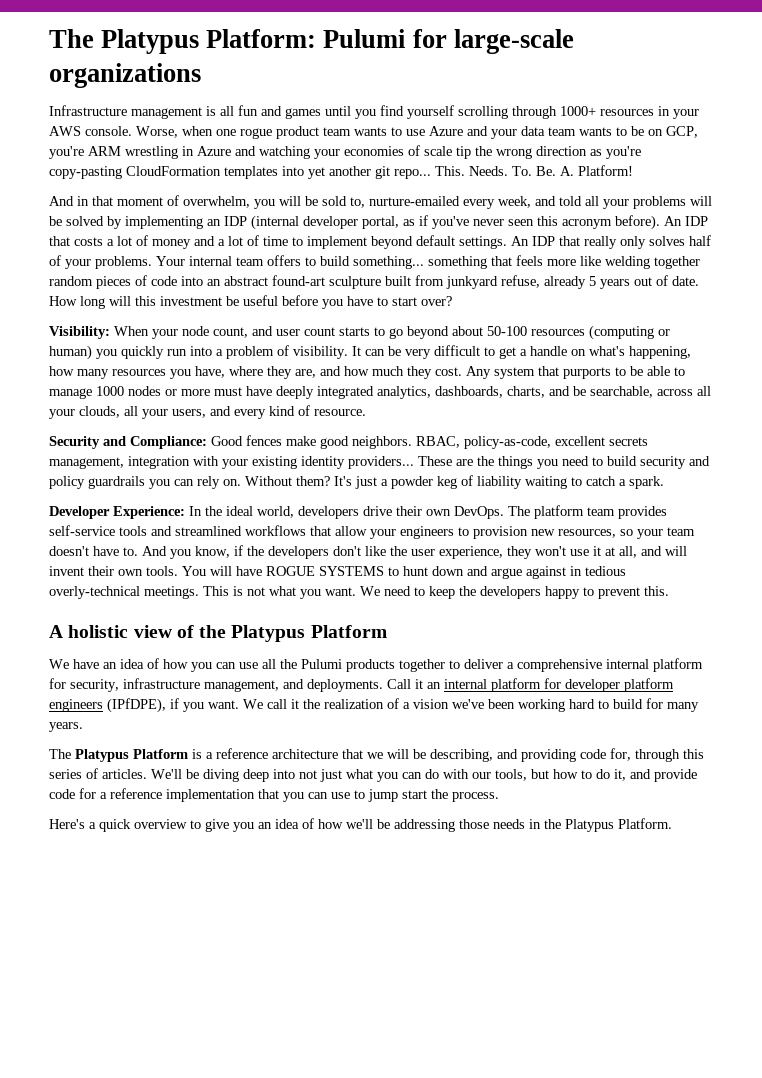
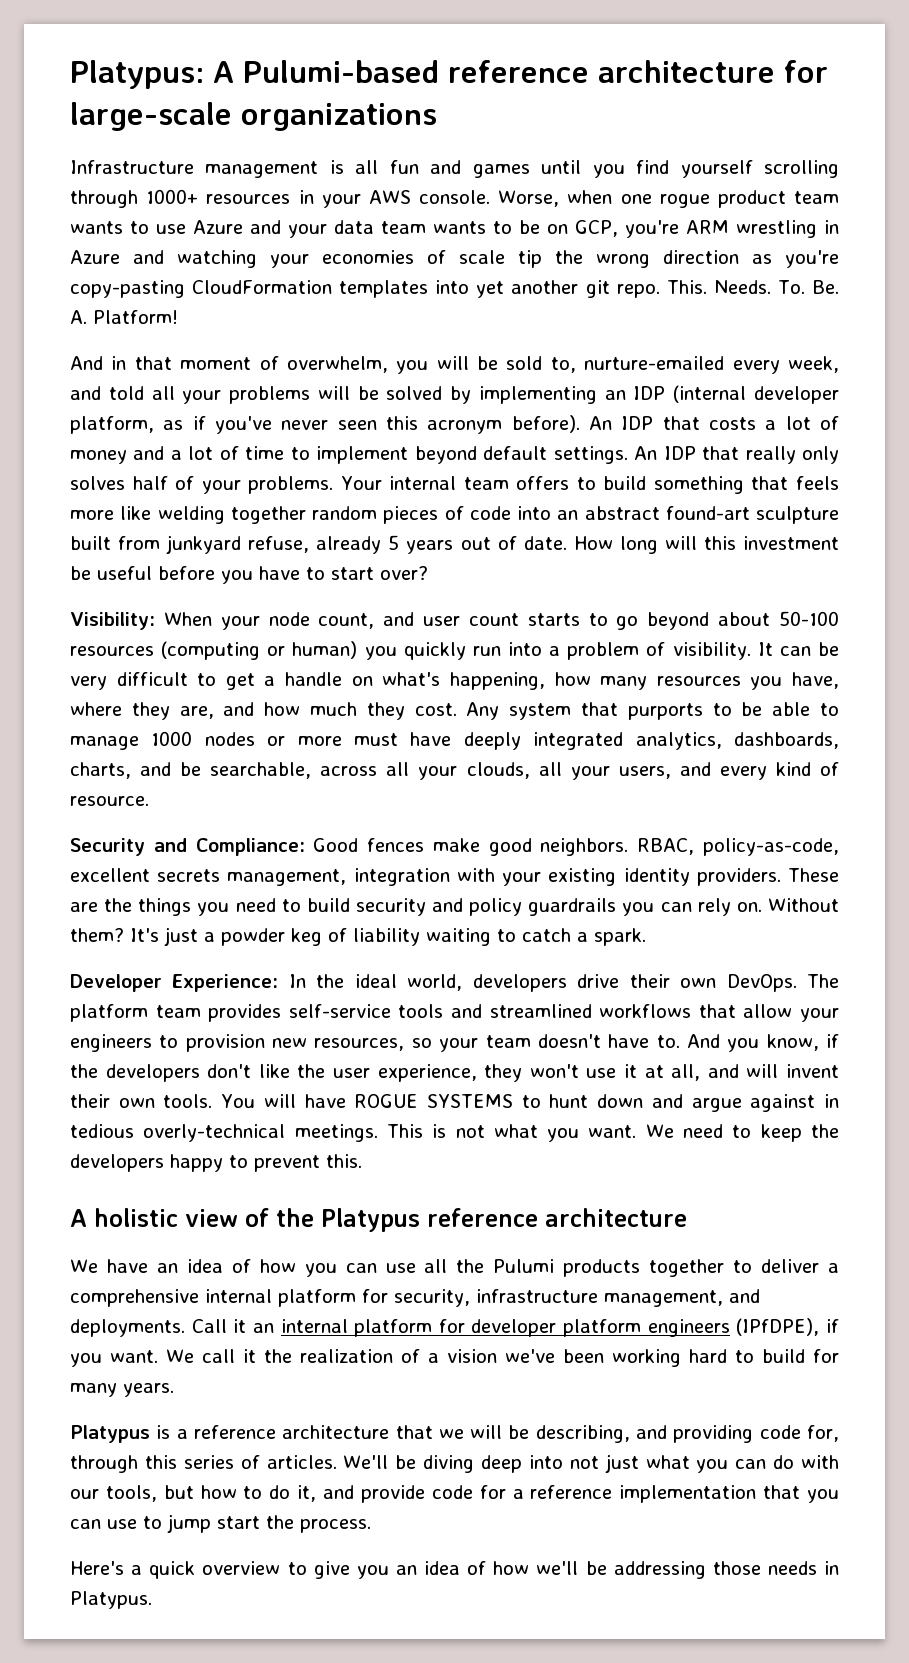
- The Platypus Platform: Pulumi for large-scale organizations
+ Platypus: A Pulumi-based reference architecture for large-scale organizations
- Worse, when one rogue product team wants to use Azure and your data team wants to be on GCP, you're ARM wrestling in Azure and watching your economies of scale tip the wrong direction as you're copy-pasting CloudFormation templates into yet another git repo...
+ Worse, when one rogue product team wants to use Azure and your data team wants to be on GCP, you're ARM wrestling in Azure and watching your economies of scale tip the wrong direction as you're copy-pasting CloudFormation templates into yet another git repo.
- And in that moment of overwhelm, you will be sold to, nurture-emailed every week, and told all your problems will be solved by implementing an IDP (internal developer portal, as if you've never seen this acronym before).
+ And in that moment of overwhelm, you will be sold to, nurture-emailed every week, and told all your problems will be solved by implementing an IDP (internal developer platform, as if you've never seen this acronym before).
- Your internal team offers to build something... something that feels more like welding together random pieces of code into an abstract found-art sculpture built from junkyard refuse, already 5 years out of date.
+ Your internal team offers to build something that feels more like welding together random pieces of code into an abstract found-art sculpture built from junkyard refuse, already 5 years out of date.
- RBAC, policy-as-code, excellent secrets management, integration with your existing identity providers...
+ RBAC, policy-as-code, excellent secrets management, integration with your existing identity providers.
- A holistic view of the Platypus Platform
+ A holistic view of the Platypus reference architecture
- The Platypus Platform is a reference architecture that we will be describing, and providing code for, through this series of articles.
+ Platypus is a reference architecture that we will be describing, and providing code for, through this series of articles.
- Here's a quick overview to give you an idea of how we'll be addressing those needs in the Platypus Platform.
+ Here's a quick overview to give you an idea of how we'll be addressing those needs in Platypus.

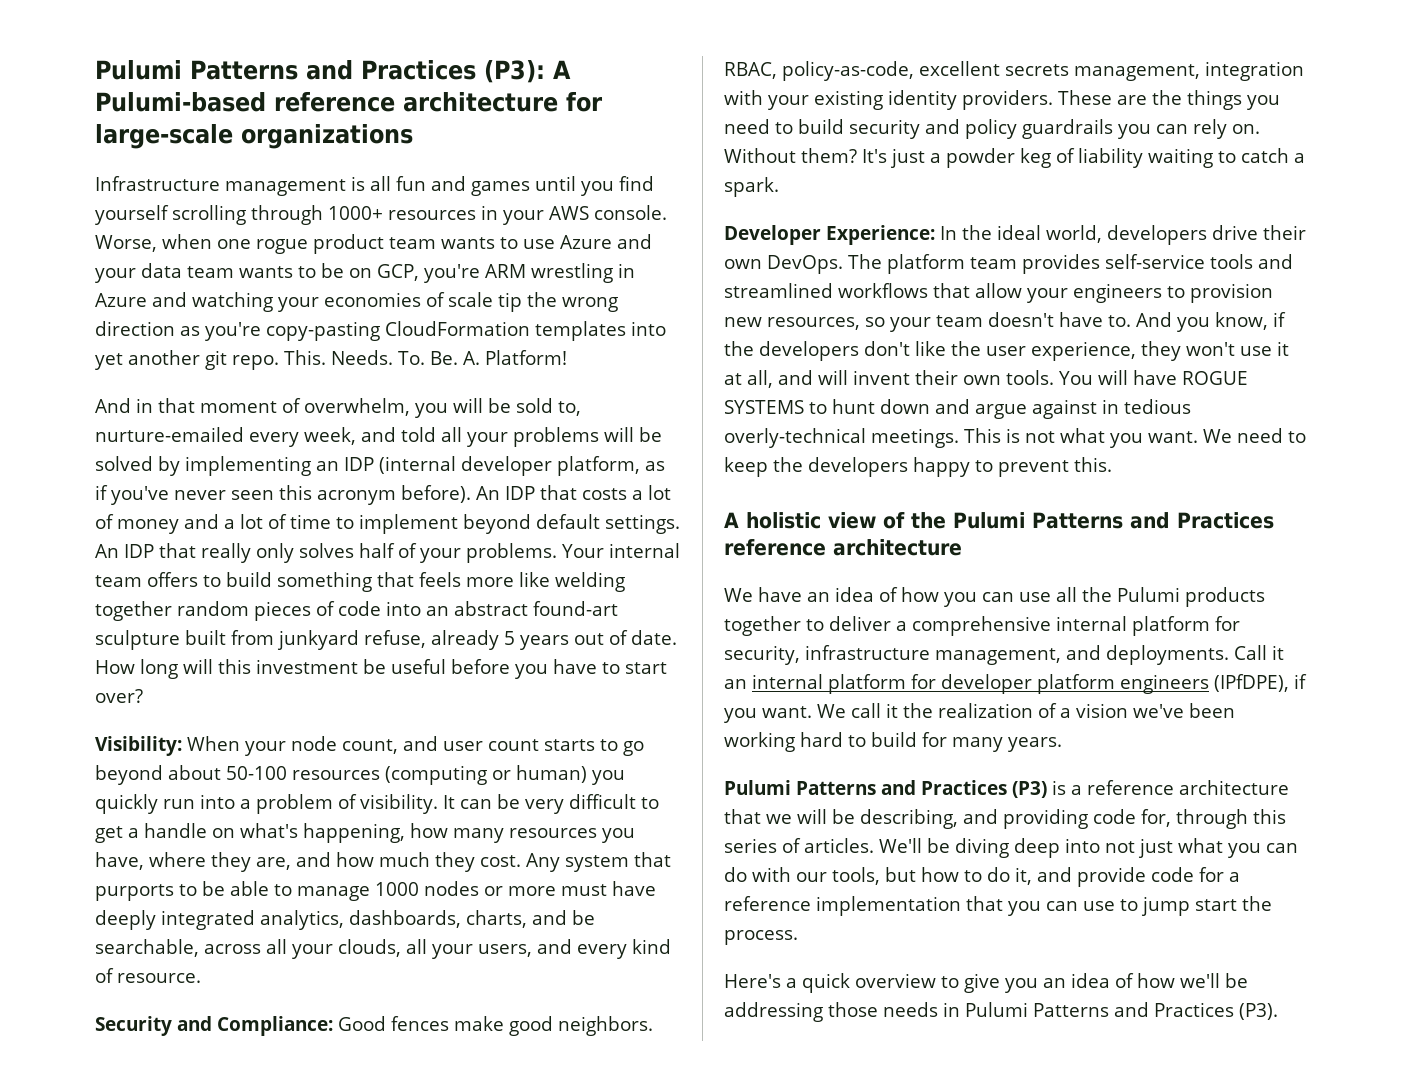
- Platypus: A Pulumi-based reference architecture for large-scale organizations
+ Pulumi Patterns and Practices (P3): A Pulumi-based reference architecture for large-scale organizations
- A holistic view of the Platypus reference architecture
+ A holistic view of the Pulumi Patterns and Practices reference architecture
- Platypus is a reference architecture that we will be describing, and providing code for, through this series of articles.
+ Pulumi Patterns and Practices (P3) is a reference architecture that we will be describing, and providing code for, through this series of articles.
- Here's a quick overview to give you an idea of how we'll be addressing those needs in Platypus.
+ Here's a quick overview to give you an idea of how we'll be addressing those needs in Pulumi Patterns and Practices (P3).

